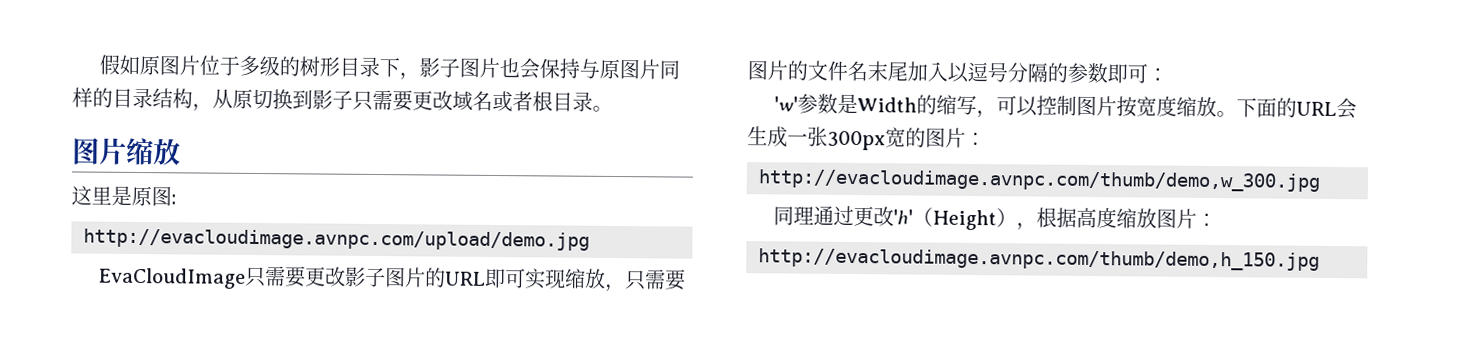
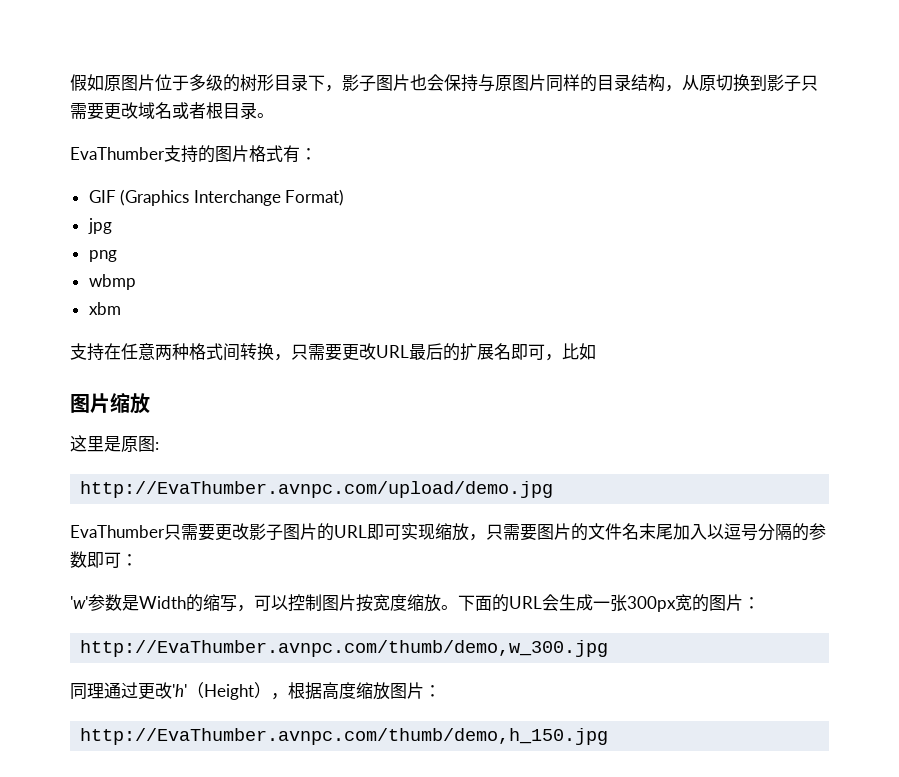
+ EvaThumber支持的图片格式有：
+ GIF (Graphics Interchange Format)
+ jpg
+ png
+ wbmp
+ xbm
+ 支持在任意两种格式间转换，只需要更改URL最后的扩展名即可，比如
- http://evacloudimage.avnpc.com/upload/demo.jpg
- EvaCloudImage只需要更改影子图片的URL即可实现缩放，只需要图片的文件名末尾加入以逗号分隔的参数即可：
+ http://EvaThumber.avnpc.com/upload/demo.jpg
+ EvaThumber只需要更改影子图片的URL即可实现缩放，只需要图片的文件名末尾加入以逗号分隔的参数即可：
- http://evacloudimage.avnpc.com/thumb/demo,w_300.jpg
+ http://EvaThumber.avnpc.com/thumb/demo,w_300.jpg
- http://evacloudimage.avnpc.com/thumb/demo,h_150.jpg
+ http://EvaThumber.avnpc.com/thumb/demo,h_150.jpg

